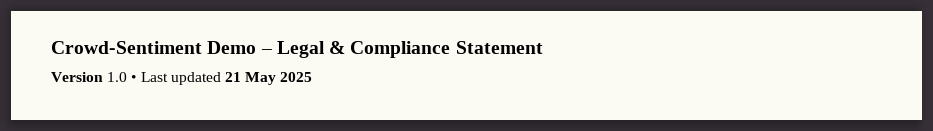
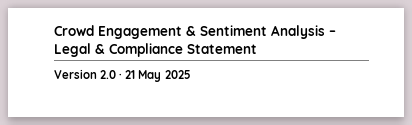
- Crowd-Sentiment Demo – Legal & Compliance Statement
+ Crowd Engagement & Sentiment Analysis – Legal & Compliance Statement
- Version 1.0 • Last updated 21 May 2025
+ Version 2.0 · 21 May 2025

